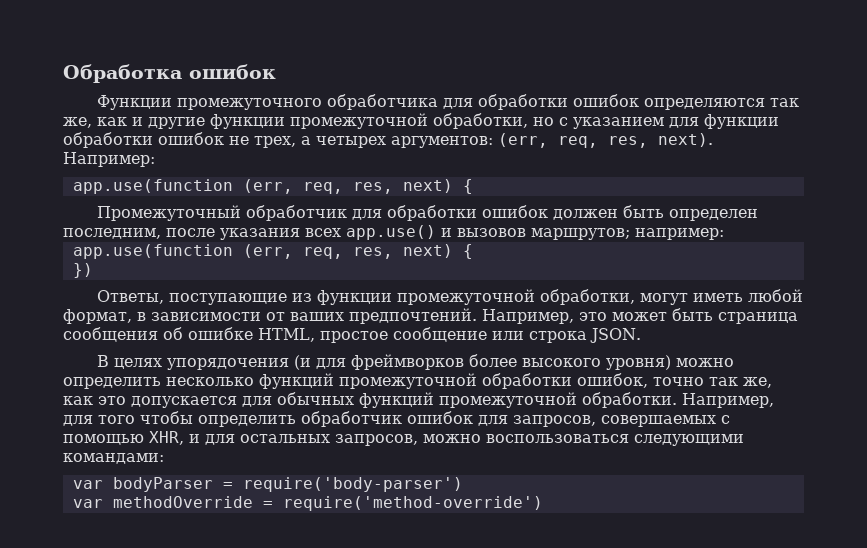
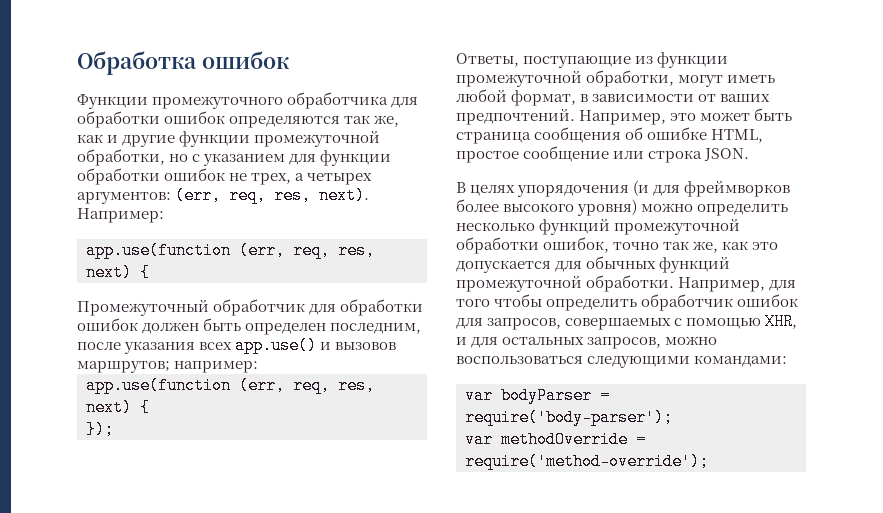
- })
+ });
- var bodyParser = require('body-parser')
+ var bodyParser = require('body-parser');
- var methodOverride = require('method-override')
+ var methodOverride = require('method-override');

